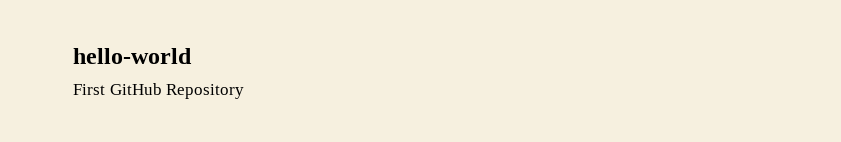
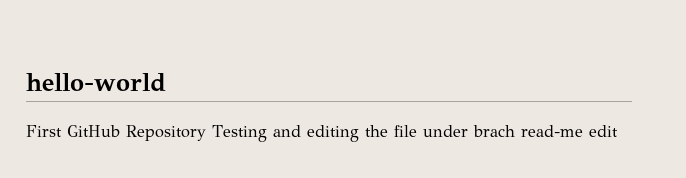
- First GitHub Repository
+ First GitHub Repository Testing and editing the file under brach read-me edit

